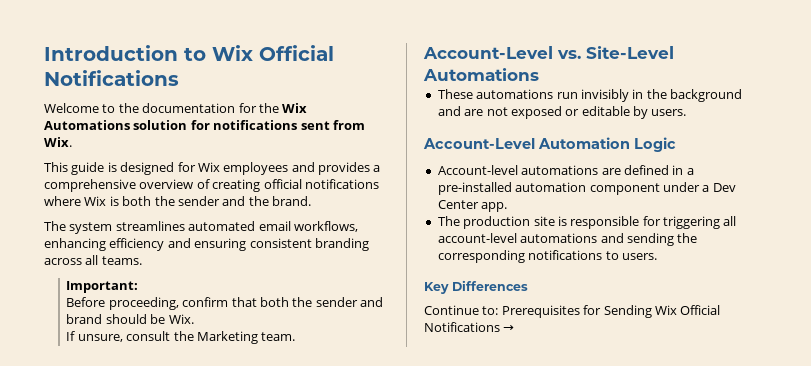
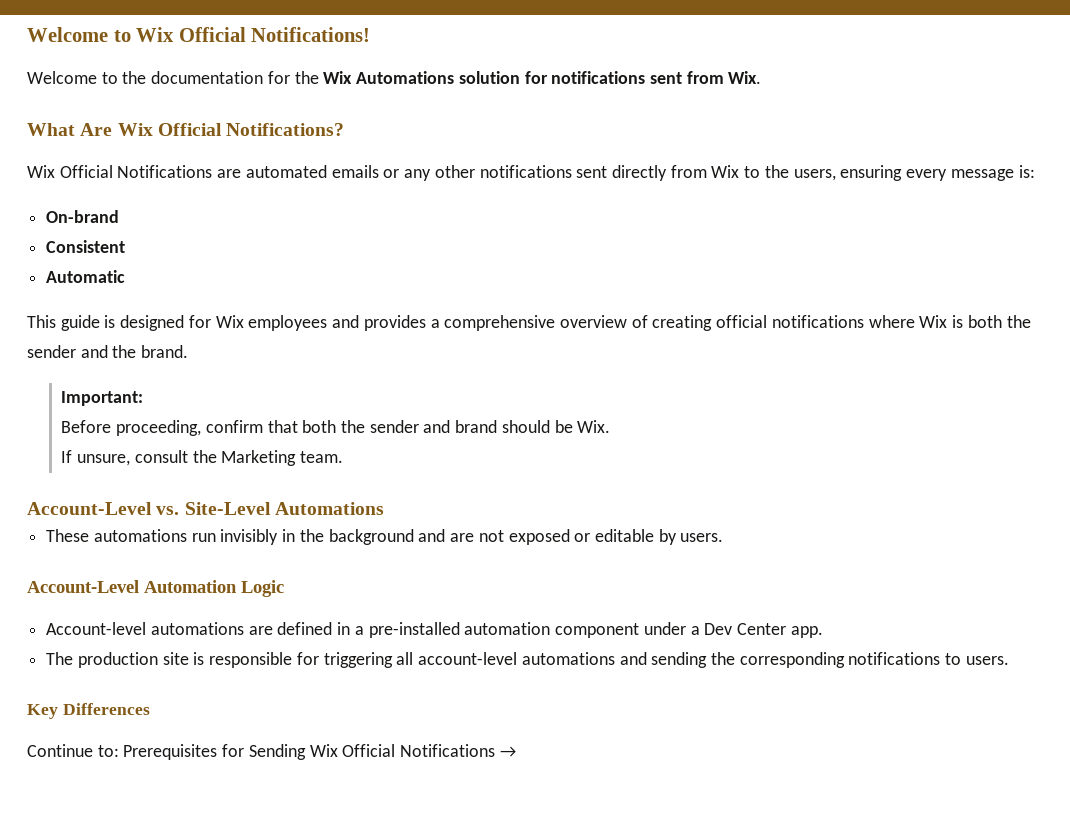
- Introduction to Wix Official Notifications
+ Welcome to Wix Official Notifications!
+ What Are Wix Official Notifications?
+ Wix Official Notifications are automated emails or any other notifications sent directly from Wix to the users, ensuring every message is:
+ On-brand
+ Consistent
+ Automatic
- The system streamlines automated email workflows, enhancing efficiency and ensuring consistent branding across all teams.

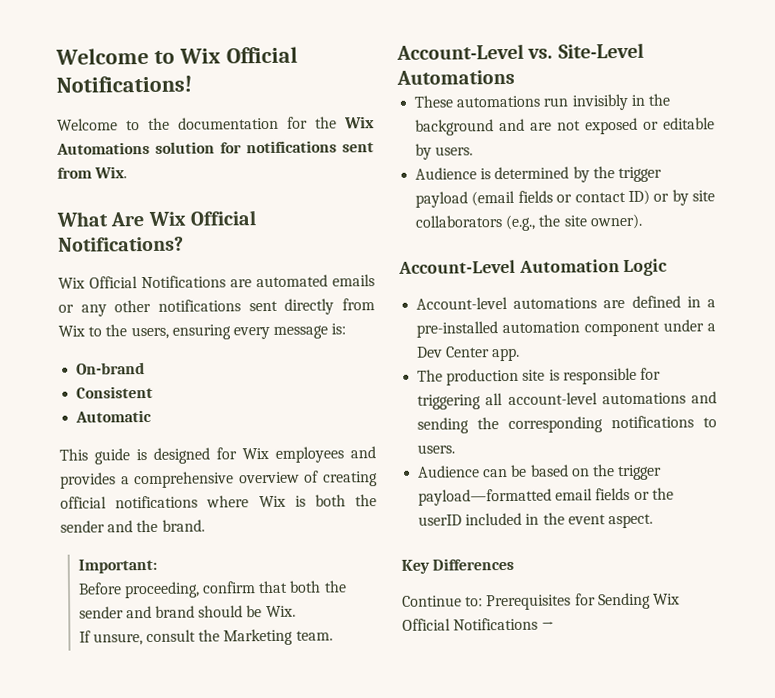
+ Audience is determined by the trigger payload (email fields or contact ID) or by site collaborators (e.g., the site owner).
+ Audience can be based on the trigger payload—formatted email fields or the userID included in the event aspect.

